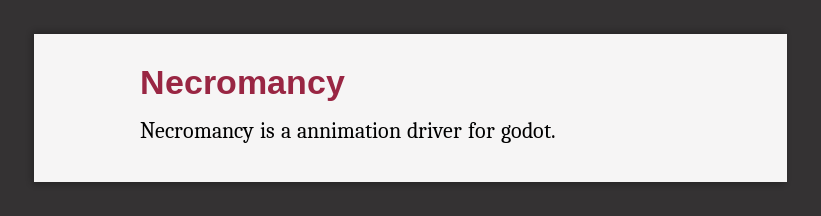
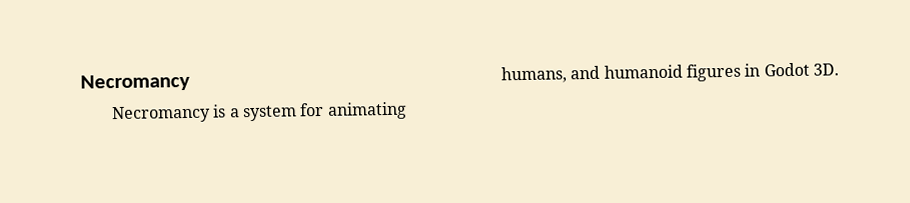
- Necromancy is a annimation driver for godot.
+ Necromancy is a system for animating humans, and humanoid figures in Godot 3D.

